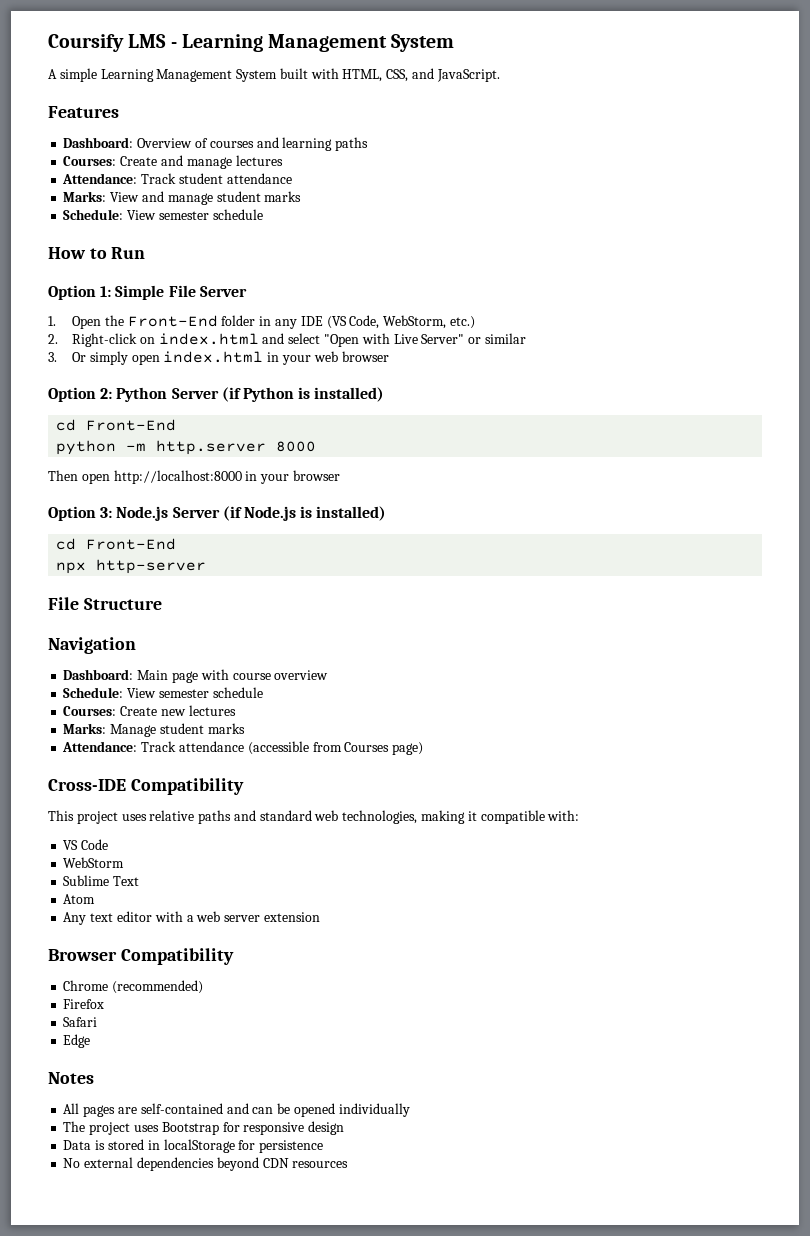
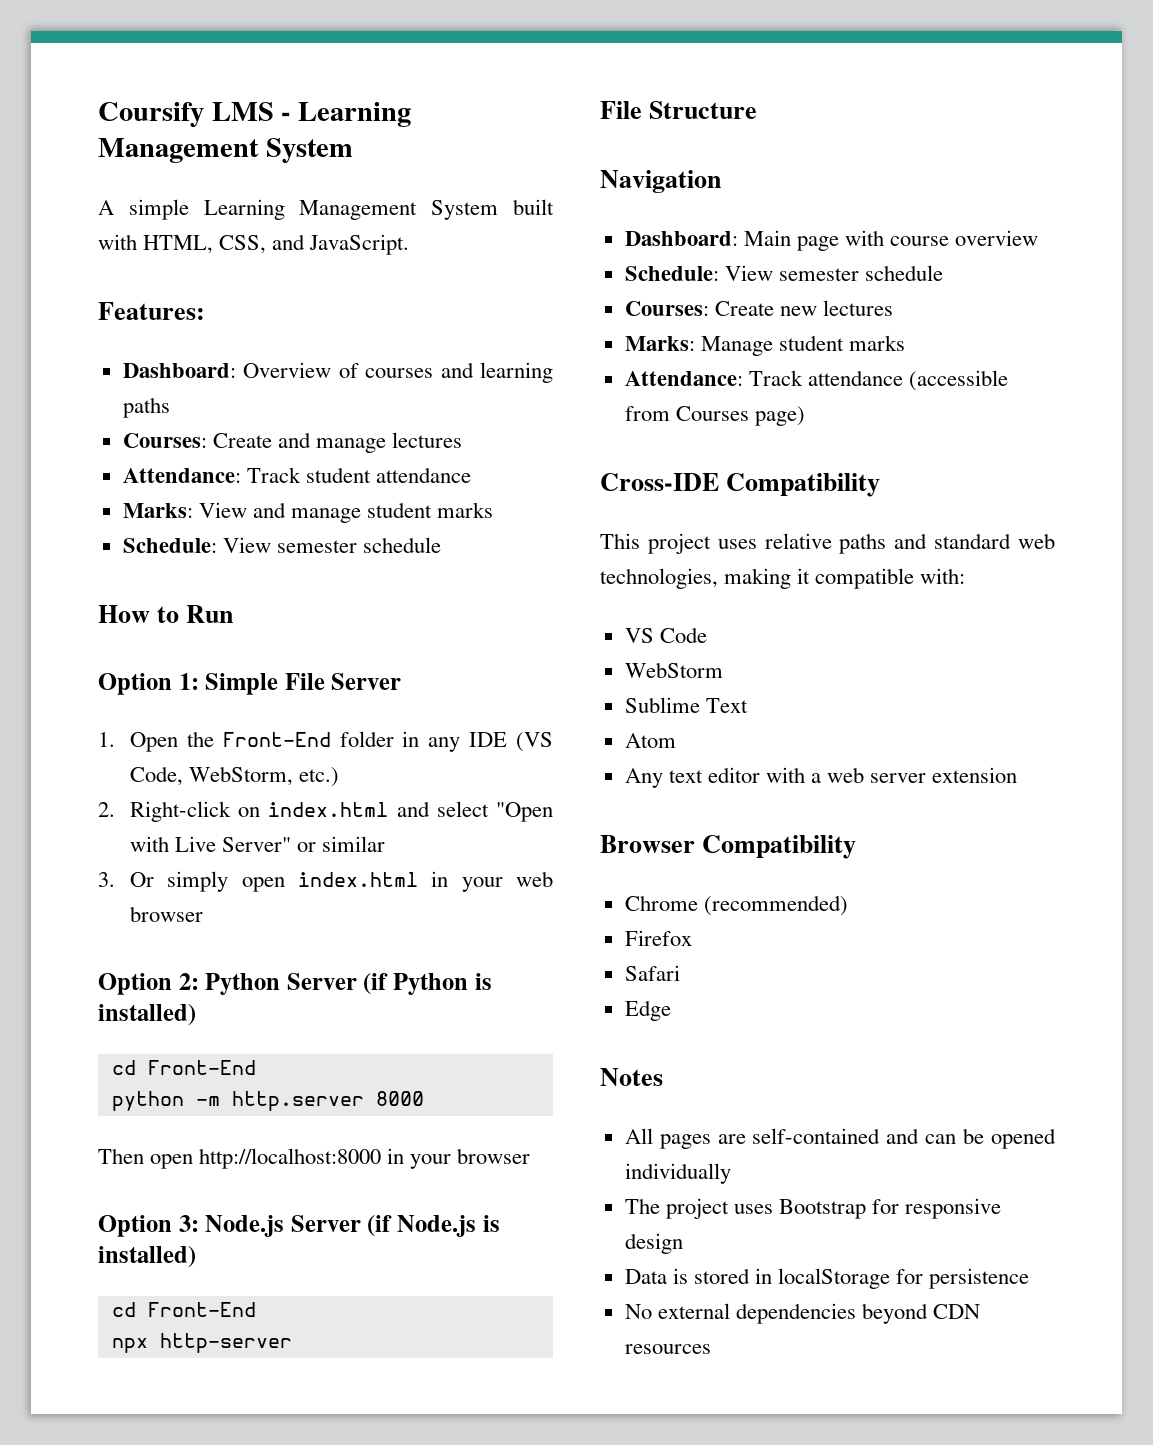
- Features
+ Features:

